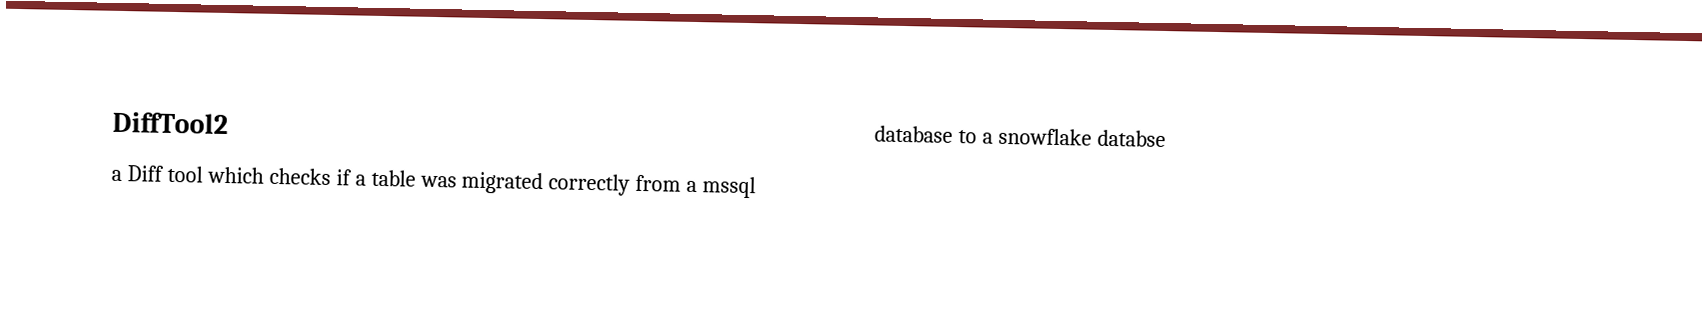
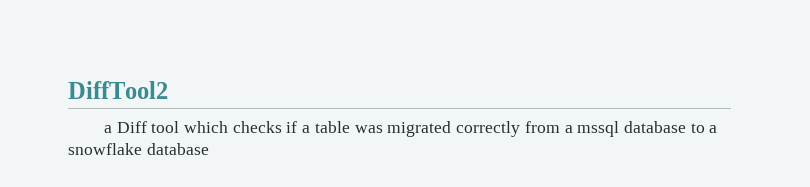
- a Diff tool which checks if a table was migrated correctly from a mssql database to a snowflake databse
+ a Diff tool which checks if a table was migrated correctly from a mssql database to a snowflake database

